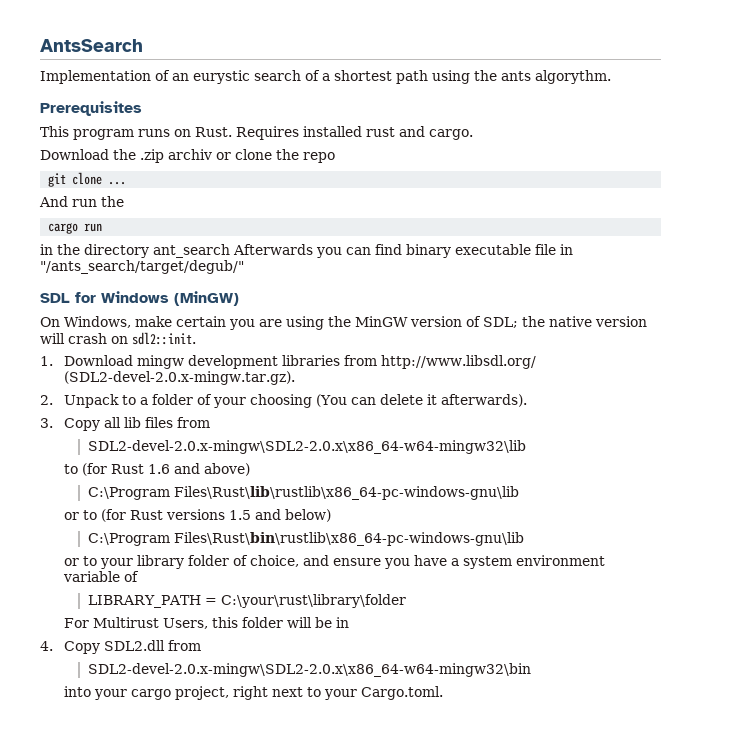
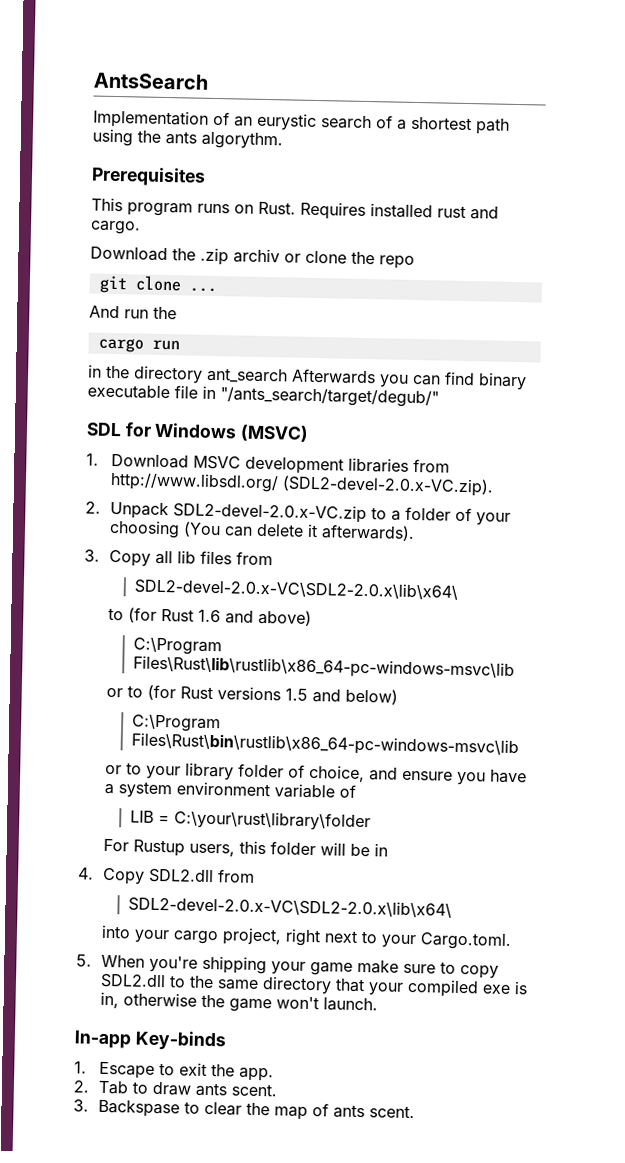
- SDL for Windows (MinGW)
- On Windows, make certain you are using the MinGW version of SDL; the native version will crash on sdl2::init.
+ SDL for Windows (MSVC)
- 1. Download mingw development libraries from http://www.libsdl.org/ (SDL2-devel-2.0.x-mingw.tar.gz).
+ 1. Download MSVC development libraries from http://www.libsdl.org/ (SDL2-devel-2.0.x-VC.zip).
- 2. Unpack to a folder of your choosing (You can delete it afterwards).
+ 2. Unpack SDL2-devel-2.0.x-VC.zip to a folder of your choosing (You can delete it afterwards).
  3. Copy all lib files from
- SDL2-devel-2.0.x-mingw\SDL2-2.0.x\x86_64-w64-mingw32\lib
+ SDL2-devel-2.0.x-VC\SDL2-2.0.x\lib\x64\
- C:\Program Files\Rust\lib\rustlib\x86_64-pc-windows-gnu\lib
+ C:\Program Files\Rust\lib\rustlib\x86_64-pc-windows-msvc\lib
- C:\Program Files\Rust\bin\rustlib\x86_64-pc-windows-gnu\lib
+ C:\Program Files\Rust\bin\rustlib\x86_64-pc-windows-msvc\lib
- LIBRARY_PATH = C:\your\rust\library\folder
+ LIB = C:\your\rust\library\folder
- For Multirust Users, this folder will be in
+ For Rustup users, this folder will be in
  4. Copy SDL2.dll from
- SDL2-devel-2.0.x-mingw\SDL2-2.0.x\x86_64-w64-mingw32\bin
+ SDL2-devel-2.0.x-VC\SDL2-2.0.x\lib\x64\
+ 5. When you're shipping your game make sure to copy SDL2.dll to the same directory that your compiled exe is in, otherwise the game won't launch.
+ In-app Key-binds
+ 1. Escape to exit the app.
+ 2. Tab to draw ants scent.
+ 3. Backspase to clear the map of ants scent.

